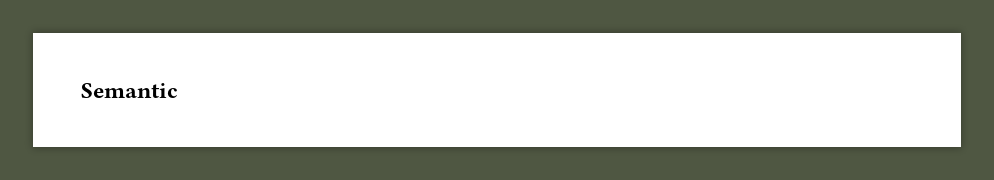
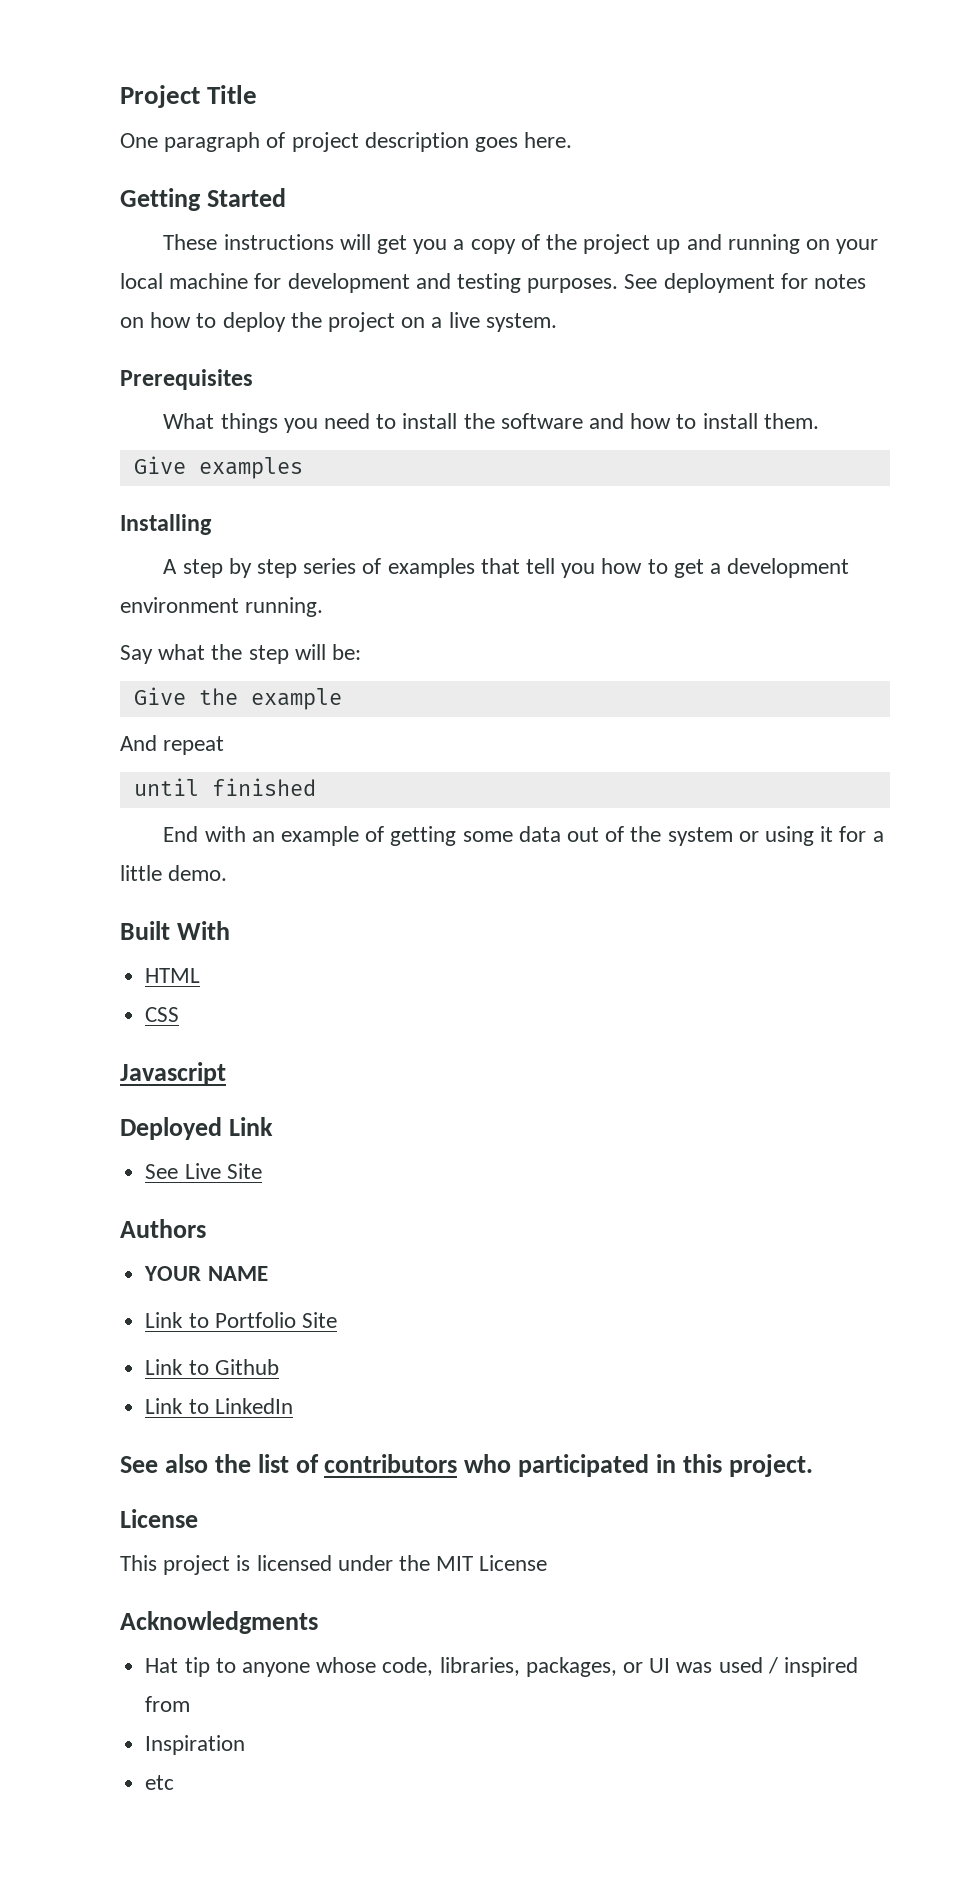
- Semantic
+ Project Title
+ One paragraph of project description goes here.
+ Getting Started
+ These instructions will get you a copy of the project up and running on your local machine for development and testing purposes. See deployment for notes on how to deploy the project on a live system.
+ Prerequisites
+ What things you need to install the software and how to install them.
+ Give examples
+ Installing
+ A step by step series of examples that tell you how to get a development environment running.
+ Say what the step will be:
+ Give the example
+ And repeat
+ until finished
+ End with an example of getting some data out of the system or using it for a little demo.
+ Built With
+ HTML
+ CSS
+ Javascript
+ Deployed Link
+ See Live Site
+ Authors
+ YOUR NAME
+ Link to Portfolio Site
+ Link to Github
+ Link to LinkedIn
+ See also the list of contributors who participated in this project.
+ License
+ This project is licensed under the MIT License
+ Acknowledgments
+ Hat tip to anyone whose code, libraries, packages, or UI was used / inspired from
+ Inspiration
+ etc

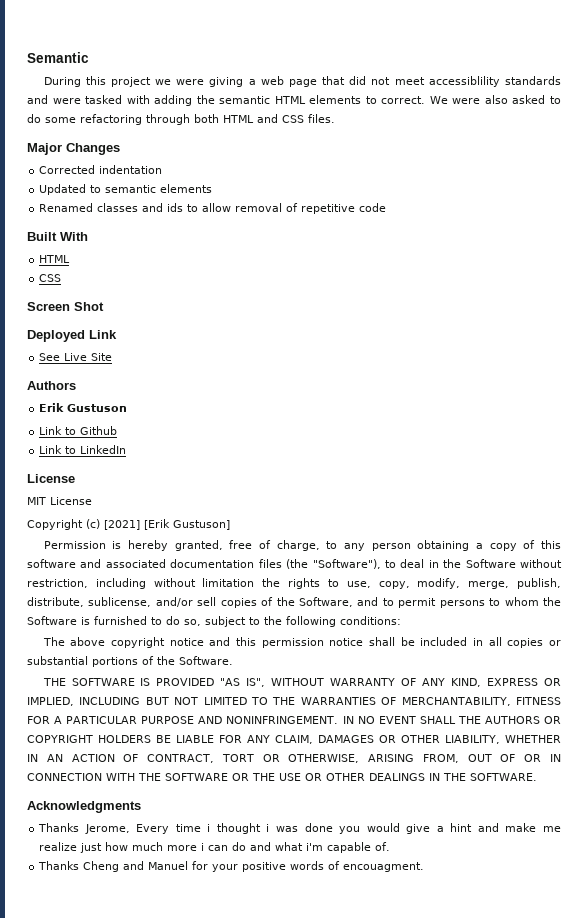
- Project Title
- One paragraph of project description goes here.
- Getting Started
- These instructions will get you a copy of the project up and running on your local machine for development and testing purposes. See deployment for notes on how to deploy the project on a live system.
- Prerequisites
- What things you need to install the software and how to install them.
- Give examples
- Installing
- A step by step series of examples that tell you how to get a development environment running.
- Say what the step will be:
- Give the example
- And repeat
- until finished
- End with an example of getting some data out of the system or using it for a little demo.
+ Semantic
+ During this project we were giving a web page that did not meet accessiblility standards and were tasked with adding the semantic HTML elements to correct. We were also asked to do some refactoring through both HTML and CSS files.
+ Major Changes
+ Corrected indentation
+ Updated to semantic elements
+ Renamed classes and ids to allow removal of repetitive code
- Javascript
+ Screen Shot
- YOUR NAME
- Link to Portfolio Site
+ Erik Gustuson
  Link to LinkedIn
- See also the list of contributors who participated in this project.
  License
- This project is licensed under the MIT License
+ MIT License
+ Copyright (c) [2021] [Erik Gustuson]
+ Permission is hereby granted, free of charge, to any person obtaining a copy of this software and associated documentation files (the "Software"), to deal in the Software without restriction, including without limitation the rights to use, copy, modify, merge, publish, distribute, sublicense, and/or sell copies of the Software, and to permit persons to whom the Software is furnished to do so, subject to the following conditions:
+ The above copyright notice and this permission notice shall be included in all copies or substantial portions of the Software.
+ THE SOFTWARE IS PROVIDED "AS IS", WITHOUT WARRANTY OF ANY KIND, EXPRESS OR IMPLIED, INCLUDING BUT NOT LIMITED TO THE WARRANTIES OF MERCHANTABILITY, FITNESS FOR A PARTICULAR PURPOSE AND NONINFRINGEMENT. IN NO EVENT SHALL THE AUTHORS OR COPYRIGHT HOLDERS BE LIABLE FOR ANY CLAIM, DAMAGES OR OTHER LIABILITY, WHETHER IN AN ACTION OF CONTRACT, TORT OR OTHERWISE, ARISING FROM, OUT OF OR IN CONNECTION WITH THE SOFTWARE OR THE USE OR OTHER DEALINGS IN THE SOFTWARE.
  Acknowledgments
- Hat tip to anyone whose code, libraries, packages, or UI was used / inspired from
- Inspiration
- etc
+ Thanks Jerome, Every time i thought i was done you would give a hint and make me realize just how much more i can do and what i'm capable of.
+ Thanks Cheng and Manuel for your positive words of encouagment.

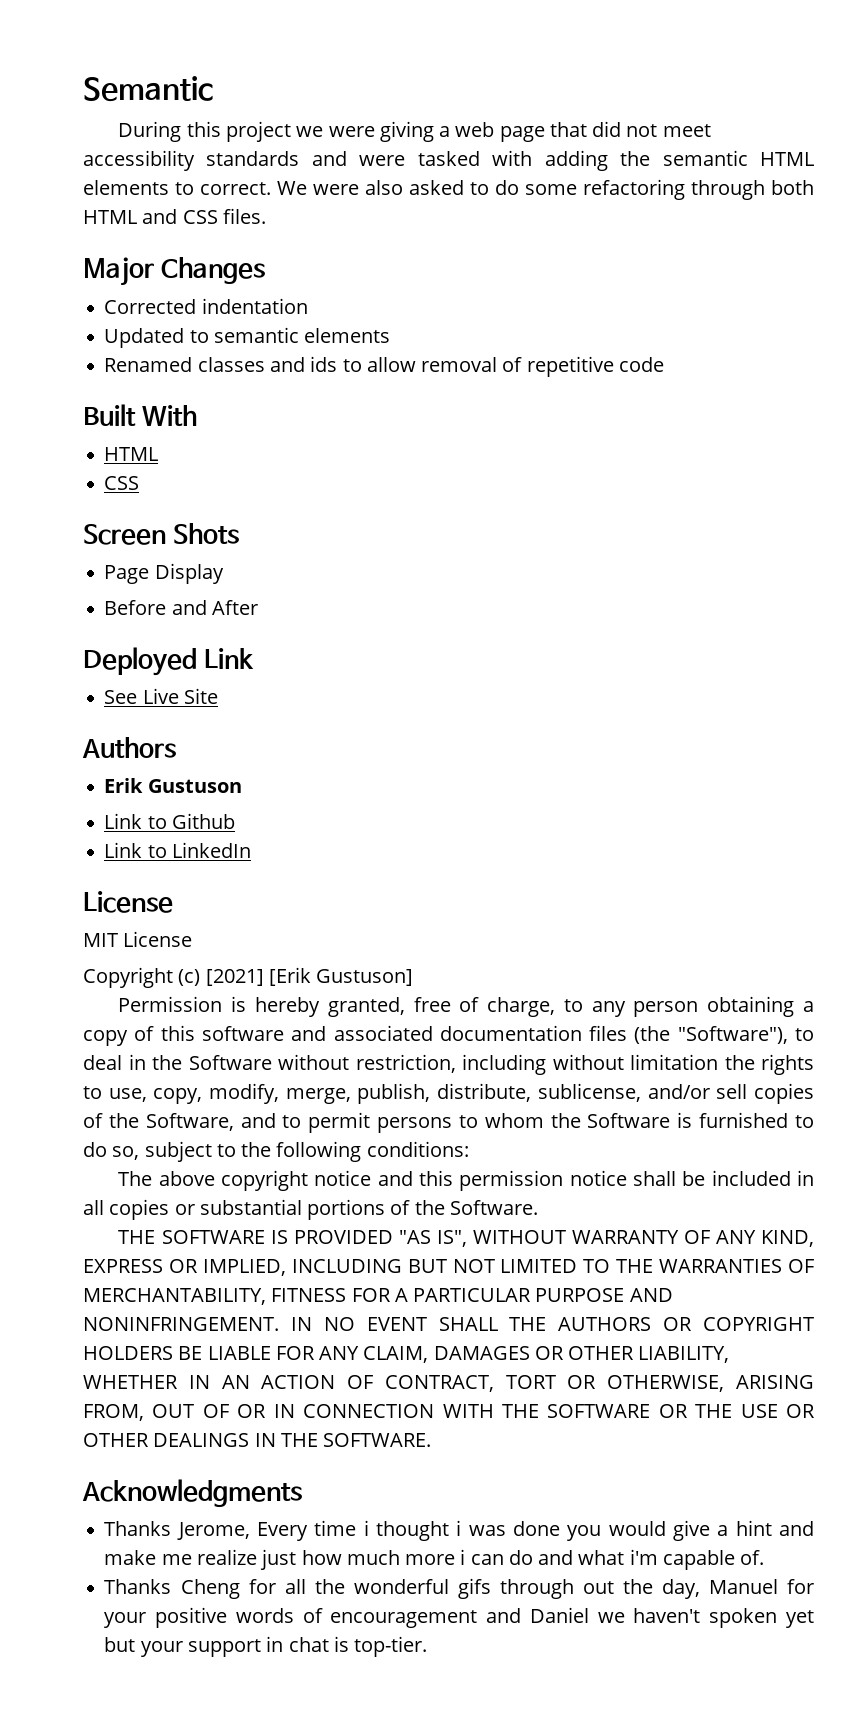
- During this project we were giving a web page that did not meet accessiblility standards and were tasked with adding the semantic HTML elements to correct.
+ During this project we were giving a web page that did not meet accessibility standards and were tasked with adding the semantic HTML elements to correct.
- Screen Shot
+ Screen Shots
+ Page Display
+ Before and After
- Thanks Cheng and Manuel for your positive words of encouagment.
+ Thanks Cheng for all the wonderful gifs through out the day, Manuel for your positive words of encouragement and Daniel we haven't spoken yet but your support in chat is top-tier.

